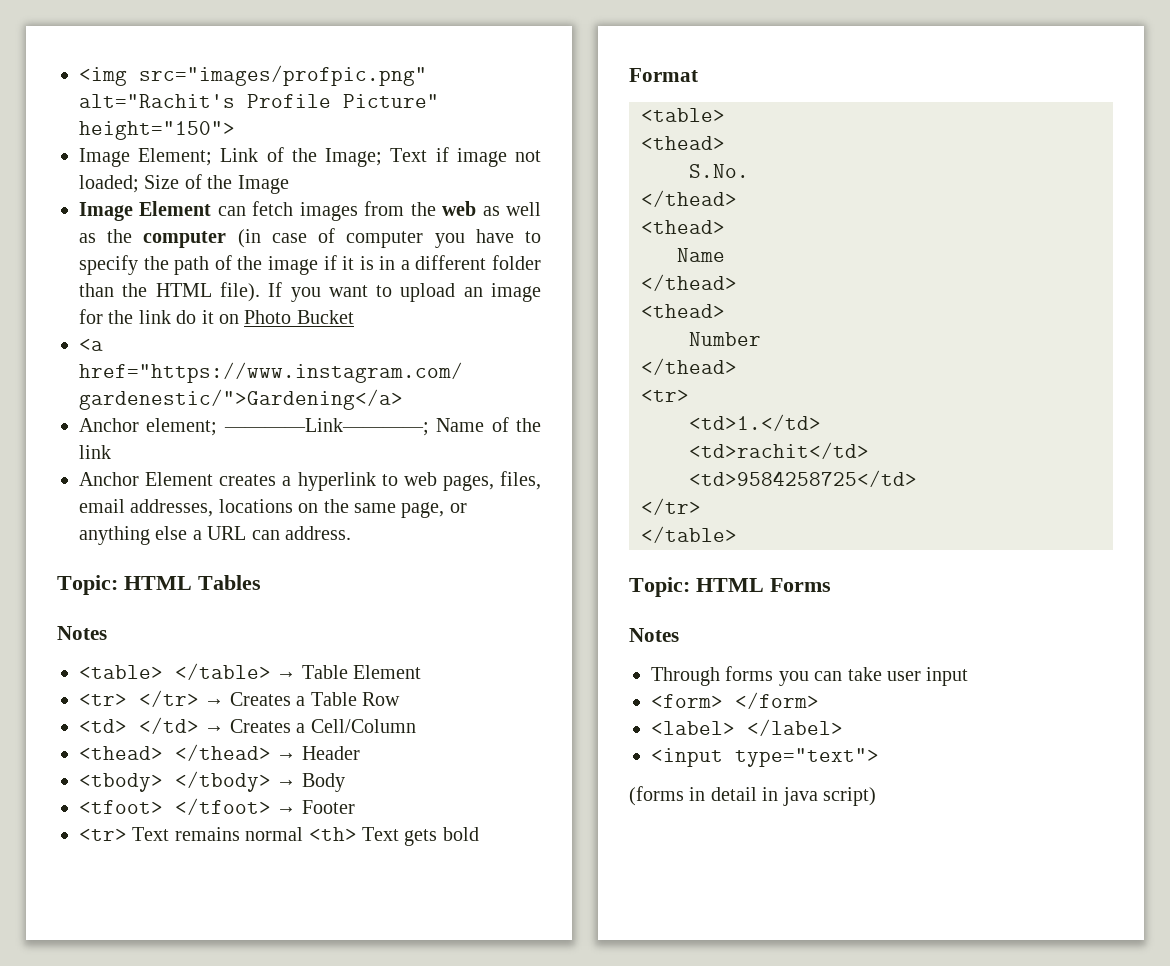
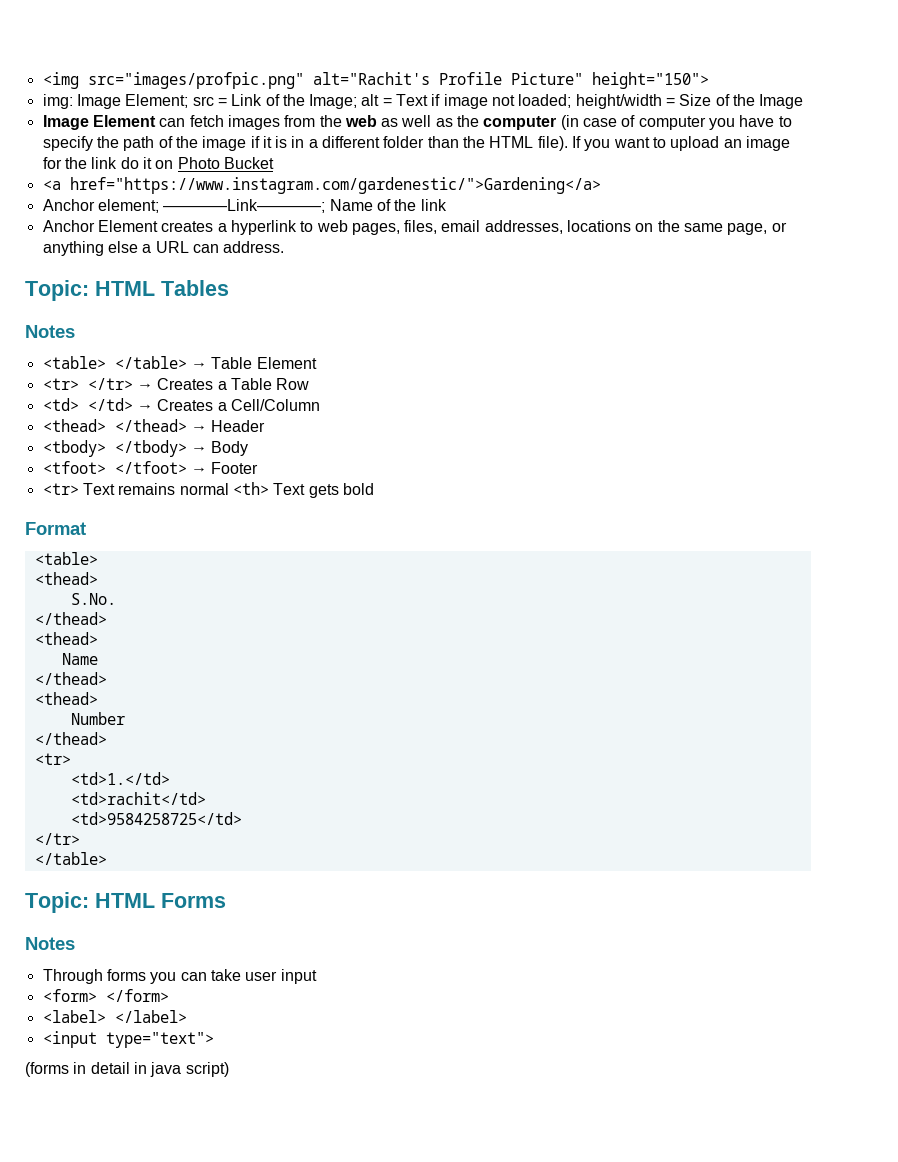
- Image Element; Link of the Image; Text if image not loaded; Size of the Image
+ img: Image Element; src = Link of the Image; alt = Text if image not loaded; height/width = Size of the Image

